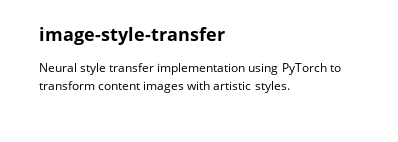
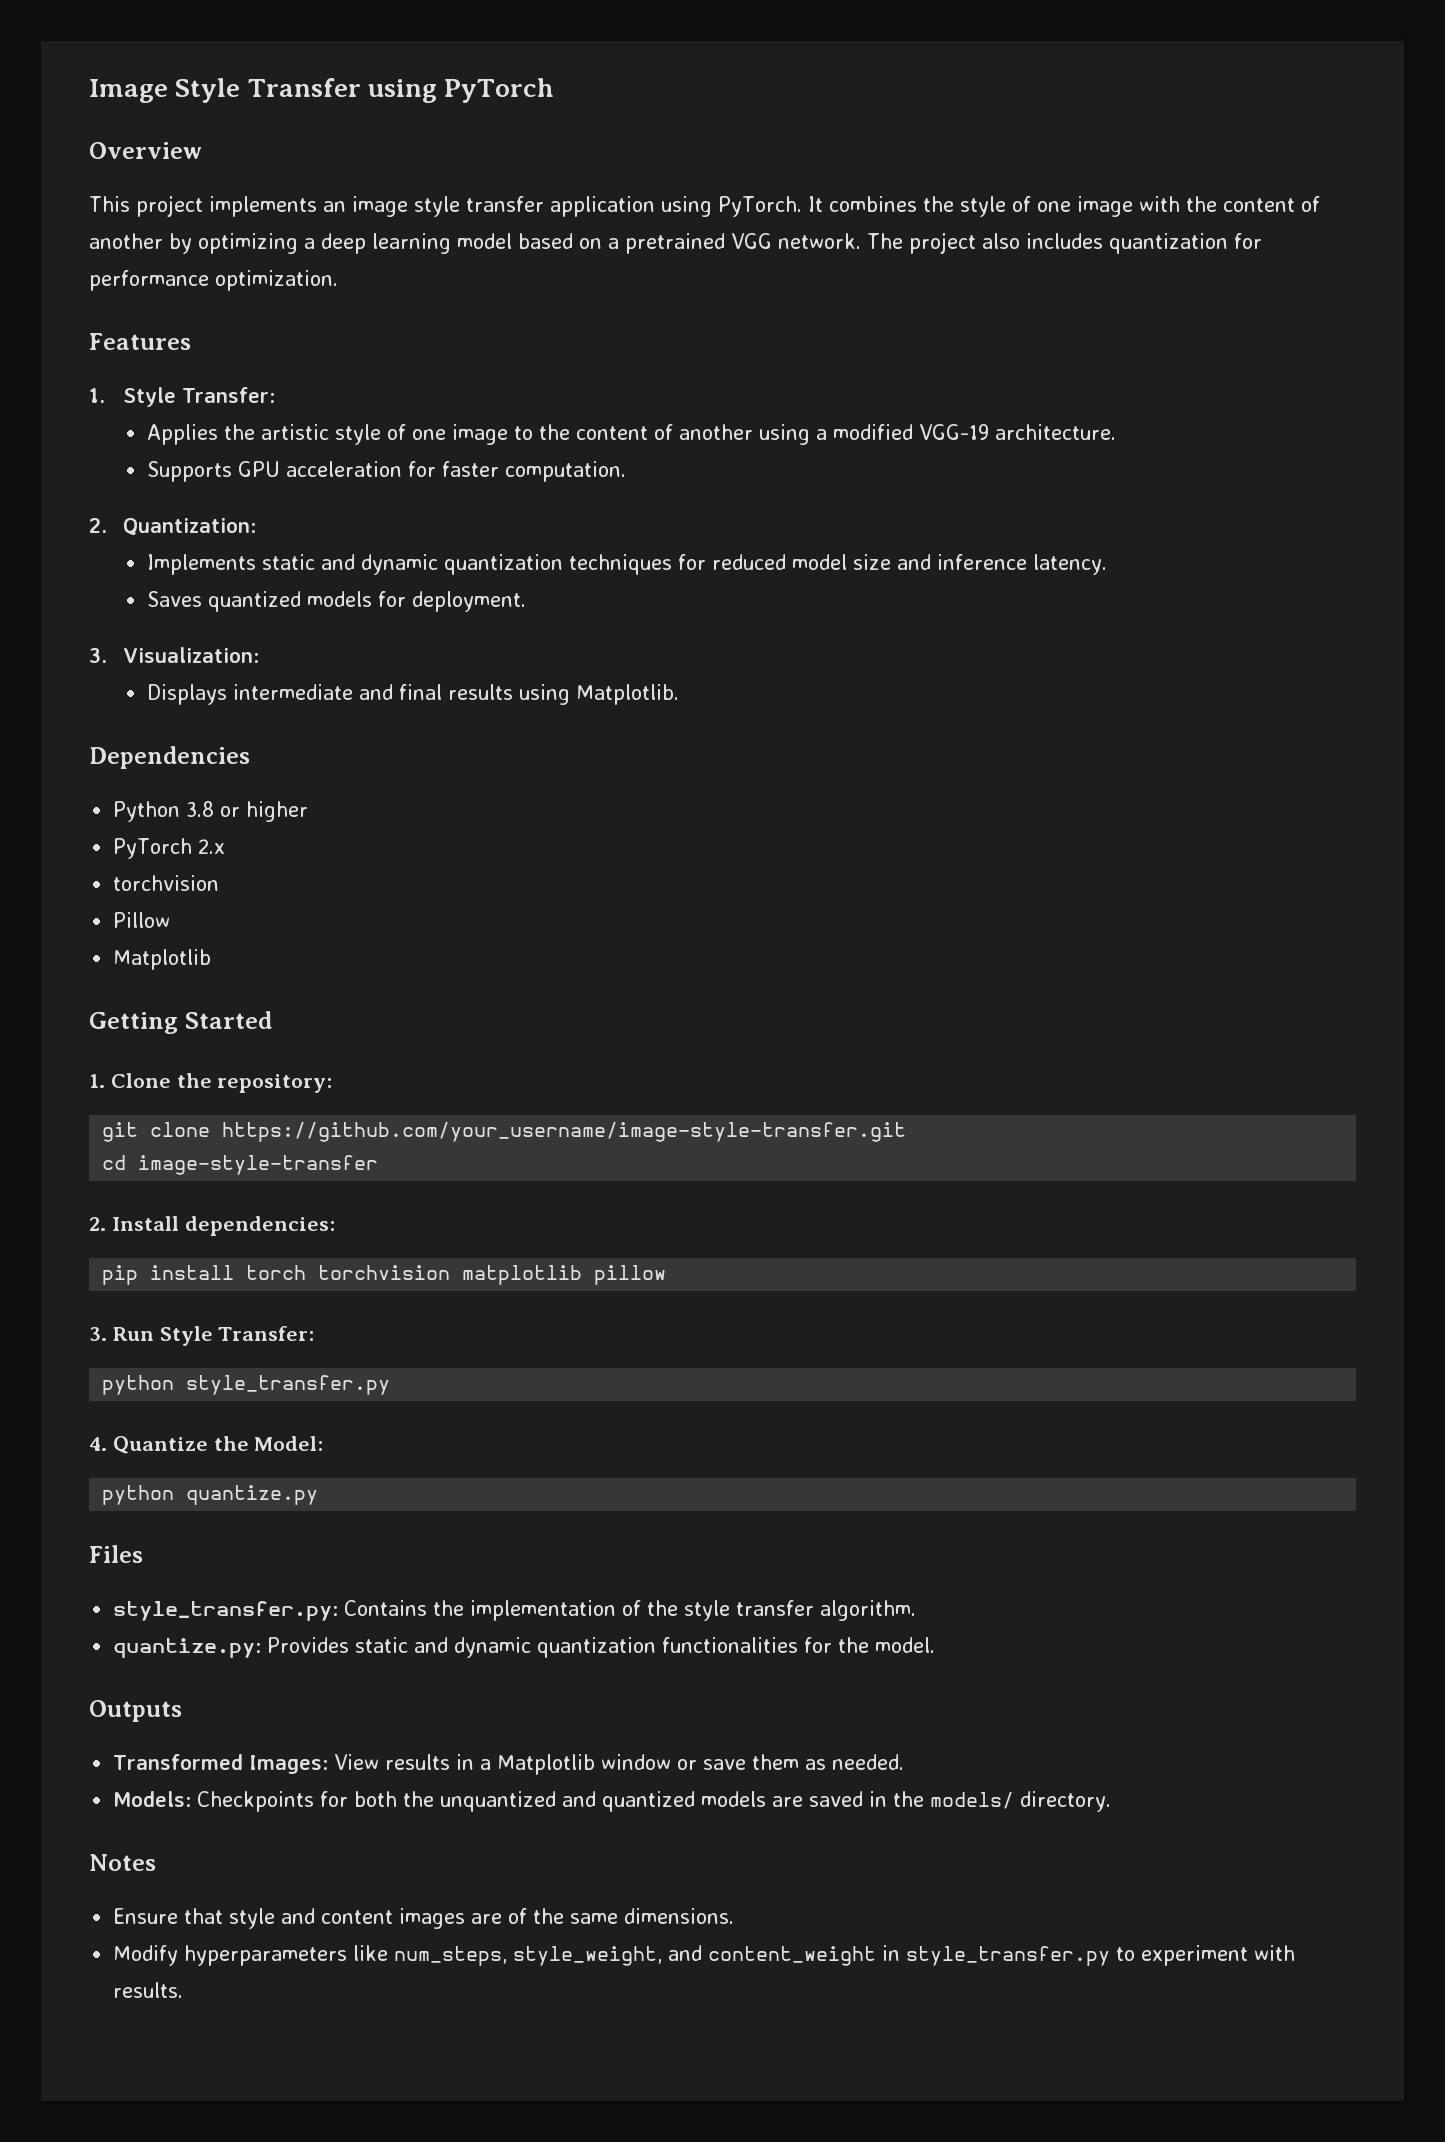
- image-style-transfer
- Neural style transfer implementation using PyTorch to transform content images with artistic styles.
+ Image Style Transfer using PyTorch
+ Overview
+ This project implements an image style transfer application using PyTorch. It combines the style of one image with the content of another by optimizing a deep learning model based on a pretrained VGG network. The project also includes quantization for performance optimization.
+ Features
+ 1. Style Transfer:
+ Applies the artistic style of one image to the content of another using a modified VGG-19 architecture.
+ Supports GPU acceleration for faster computation.
+ 2. Quantization:
+ Implements static and dynamic quantization techniques for reduced model size and inference latency.
+ Saves quantized models for deployment.
+ 3. Visualization:
+ Displays intermediate and final results using Matplotlib.
+ Dependencies
+ Python 3.8 or higher
+ PyTorch 2.x
+ torchvision
+ Pillow
+ Matplotlib
+ Getting Started
+ 1. Clone the repository:
+ git clone https://github.com/your_username/image-style-transfer.git
+ cd image-style-transfer
+ 2. Install dependencies:
+ pip install torch torchvision matplotlib pillow
+ 3. Run Style Transfer:
+ python style_transfer.py
+ 4. Quantize the Model:
+ python quantize.py
+ Files
+ style_transfer.py: Contains the implementation of the style transfer algorithm.
+ quantize.py: Provides static and dynamic quantization functionalities for the model.
+ Outputs
+ Transformed Images: View results in a Matplotlib window or save them as needed.
+ Models: Checkpoints for both the unquantized and quantized models are saved in the models/ directory.
+ Notes
+ Ensure that style and content images are of the same dimensions.
+ Modify hyperparameters like num_steps, style_weight, and content_weight in style_transfer.py to experiment with results.

